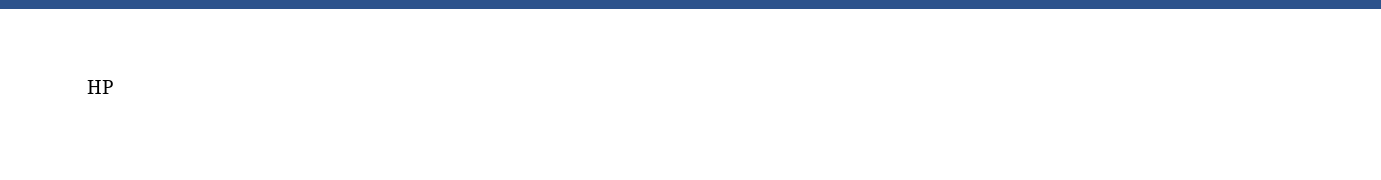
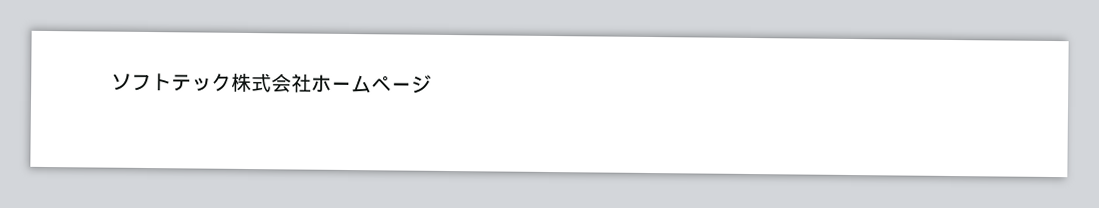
- HP
+ ソフトテック株式会社ホームページ

